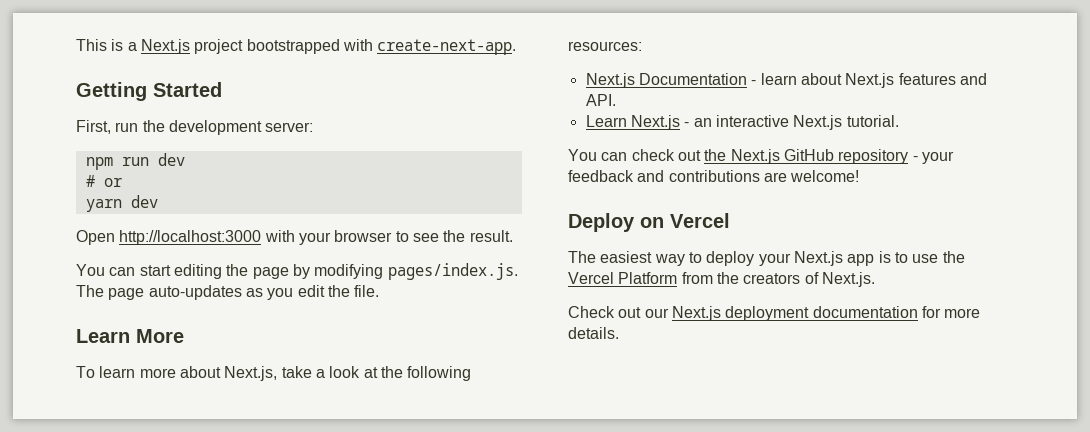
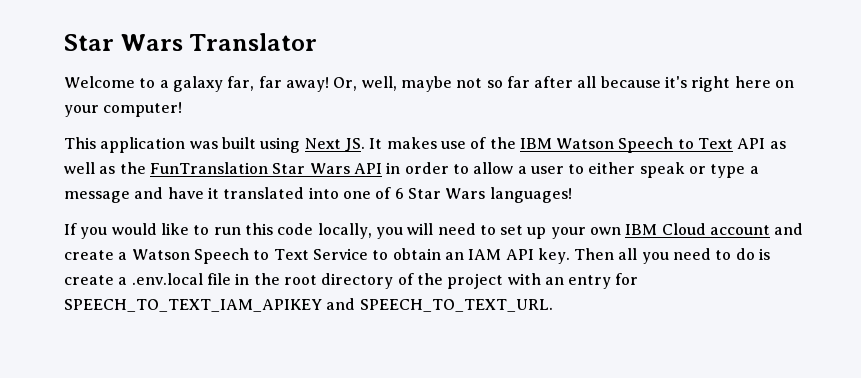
- This is a Next.js project bootstrapped with create-next-app.
- Getting Started
- First, run the development server:
- npm run dev
- # or
- yarn dev
- Open http://localhost:3000 with your browser to see the result.
- You can start editing the page by modifying pages/index.js. The page auto-updates as you edit the file.
- Learn More
- To learn more about Next.js, take a look at the following resources:
- Next.js Documentation - learn about Next.js features and API.
- Learn Next.js - an interactive Next.js tutorial.
- You can check out the Next.js GitHub repository - your feedback and contributions are welcome!
- Deploy on Vercel
- The easiest way to deploy your Next.js app is to use the Vercel Platform from the creators of Next.js.
- Check out our Next.js deployment documentation for more details.
+ Star Wars Translator
+ Welcome to a galaxy far, far away! Or, well, maybe not so far after all because it's right here on your computer!
+ This application was built using Next JS. It makes use of the IBM Watson Speech to Text API as well as the FunTranslation Star Wars API in order to allow a user to either speak or type a message and have it translated into one of 6 Star Wars languages!
+ If you would like to run this code locally, you will need to set up your own IBM Cloud account and create a Watson Speech to Text Service to obtain an IAM API key. Then all you need to do is create a .env.local file in the root directory of the project with an entry for SPEECH_TO_TEXT_IAM_APIKEY and SPEECH_TO_TEXT_URL.

